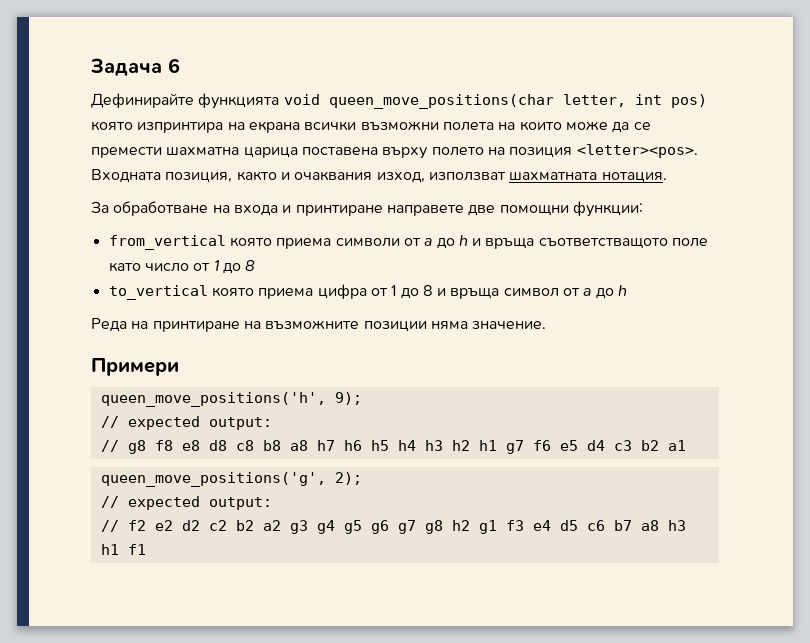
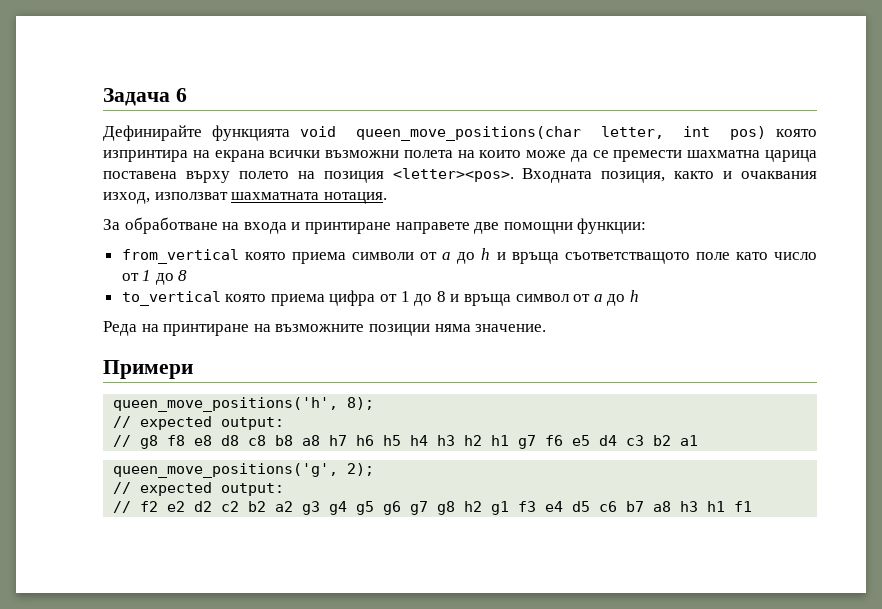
- queen_move_positions('h', 9);
+ queen_move_positions('h', 8);

